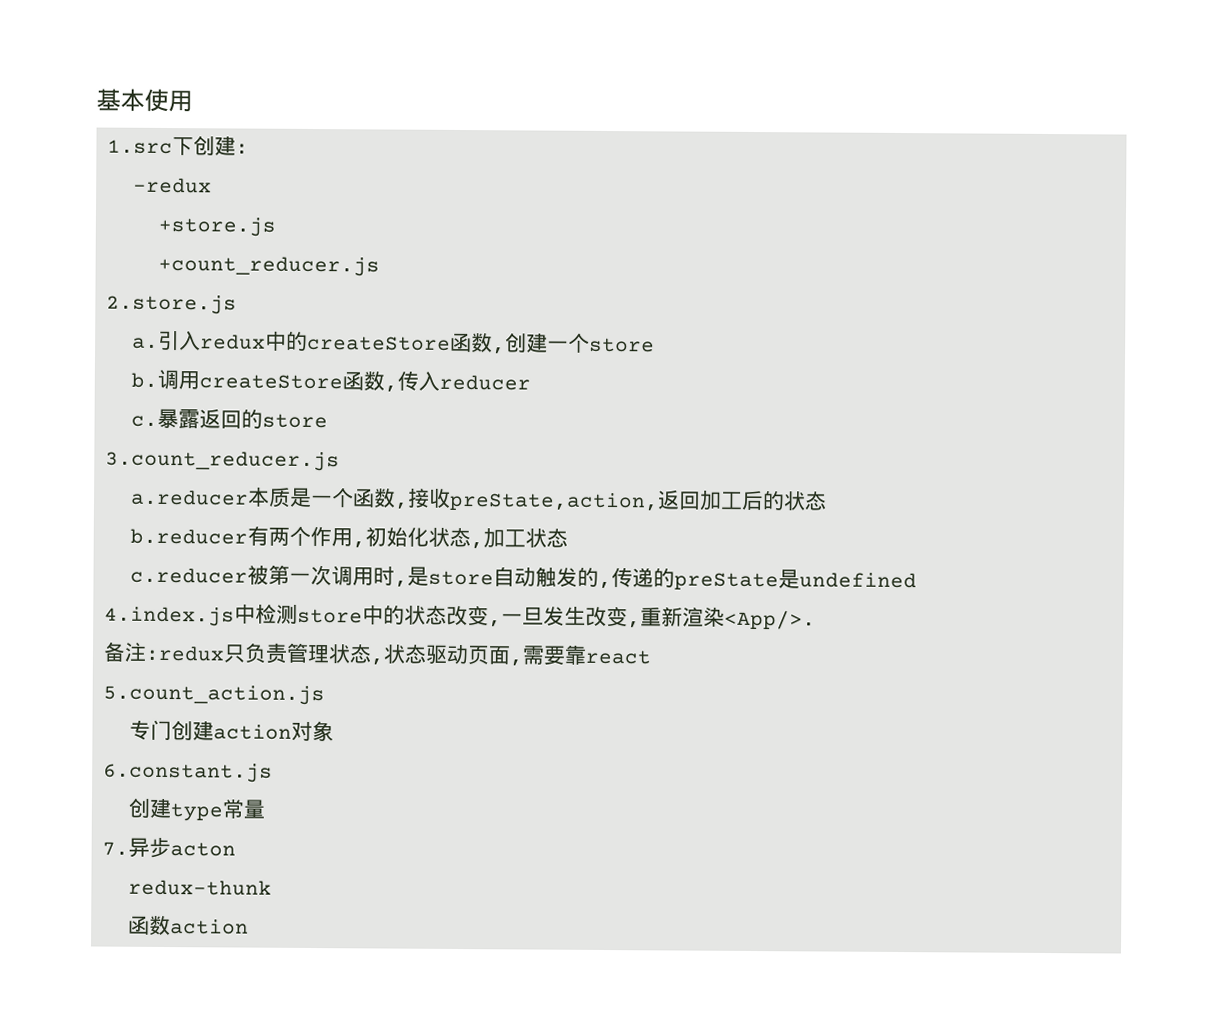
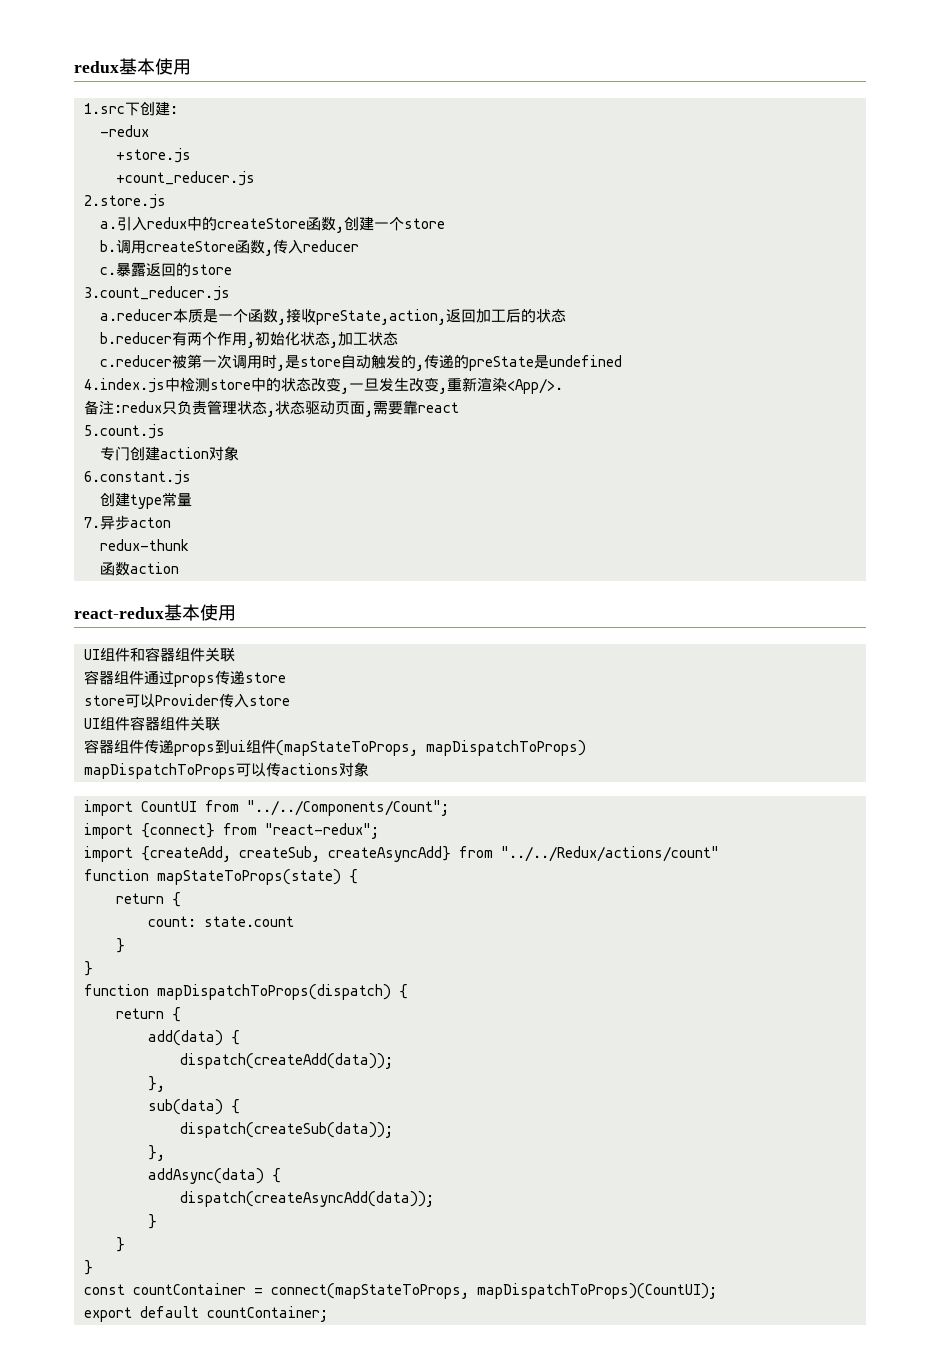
- 基本使用
+ redux基本使用
- 5.count_action.js
+ 5.count.js
+ react-redux基本使用
+ UI组件和容器组件关联
+ 容器组件通过props传递store
+ store可以Provider传入store
+ UI组件容器组件关联
+ 容器组件传递props到ui组件(mapStateToProps, mapDispatchToProps)
+ mapDispatchToProps可以传actions对象
+ import CountUI from "../../Components/Count";
+ import {connect} from "react-redux";
+ import {createAdd, createSub, createAsyncAdd} from "../../Redux/actions/count"
+ function mapStateToProps(state) {
+ return {
+ count: state.count
+ }
+ }
+ function mapDispatchToProps(dispatch) {
+ return {
+ add(data) {
+ dispatch(createAdd(data));
+ },
+ sub(data) {
+ dispatch(createSub(data));
+ },
+ addAsync(data) {
+ dispatch(createAsyncAdd(data));
+ }
+ }
+ }
+ const countContainer = connect(mapStateToProps, mapDispatchToProps)(CountUI);
+ export default countContainer;

